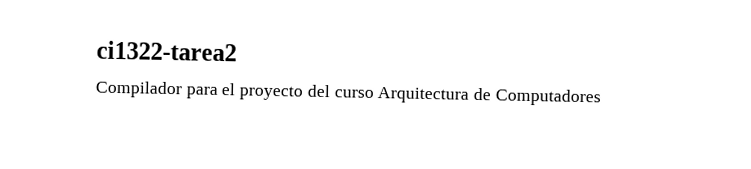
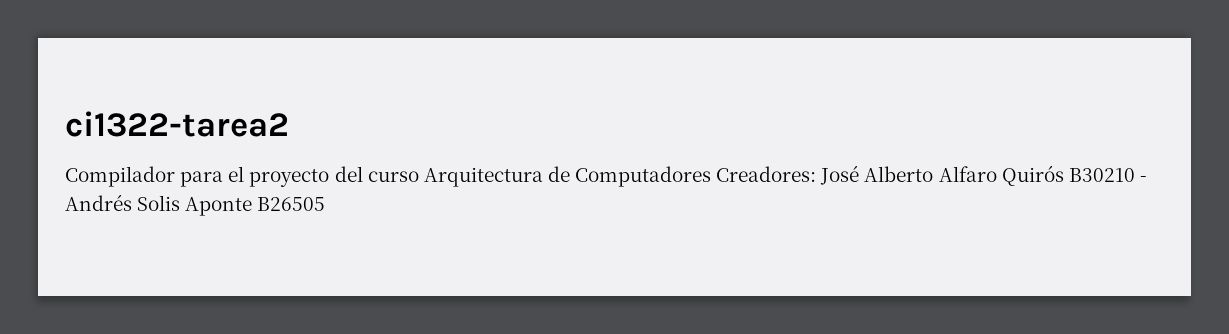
- Compilador para el proyecto del curso Arquitectura de Computadores
+ Compilador para el proyecto del curso Arquitectura de Computadores Creadores: José Alberto Alfaro Quirós B30210 - Andrés Solis Aponte B26505

